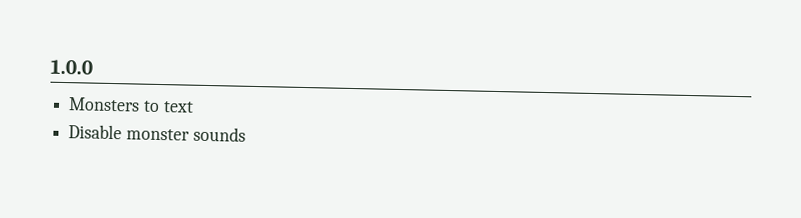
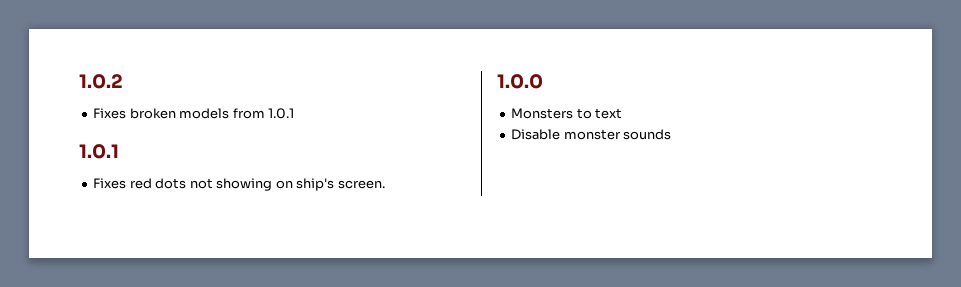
+ 1.0.2
+ Fixes broken models from 1.0.1
+ 1.0.1
+ Fixes red dots not showing on ship's screen.

